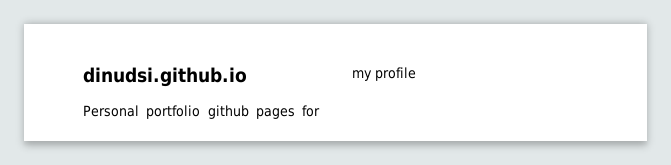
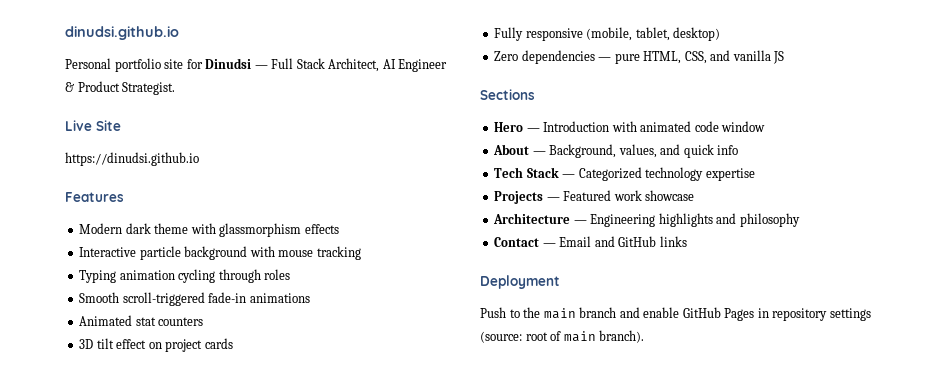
- Personal portfolio github pages for my profile
+ Personal portfolio site for Dinudsi — Full Stack Architect, AI Engineer & Product Strategist.
+ Live Site
+ https://dinudsi.github.io
+ Features
+ Modern dark theme with glassmorphism effects
+ Interactive particle background with mouse tracking
+ Typing animation cycling through roles
+ Smooth scroll-triggered fade-in animations
+ Animated stat counters
+ 3D tilt effect on project cards
+ Fully responsive (mobile, tablet, desktop)
+ Zero dependencies — pure HTML, CSS, and vanilla JS
+ Sections
+ Hero — Introduction with animated code window
+ About — Background, values, and quick info
+ Tech Stack — Categorized technology expertise
+ Projects — Featured work showcase
+ Architecture — Engineering highlights and philosophy
+ Contact — Email and GitHub links
+ Deployment
+ Push to the main branch and enable GitHub Pages in repository settings (source: root of main branch).

